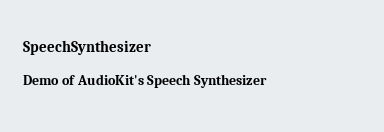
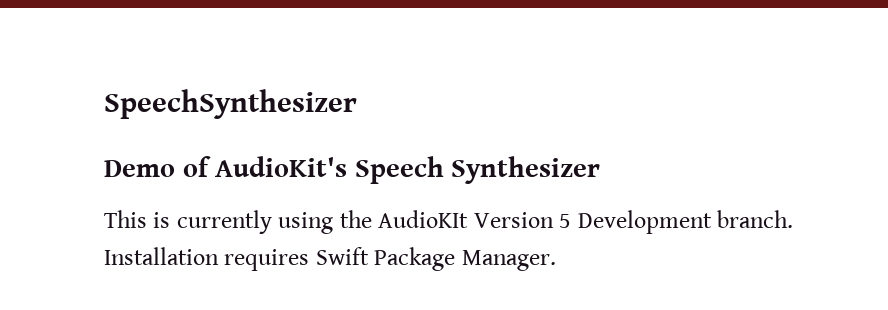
+ This is currently using the AudioKIt Version 5 Development branch. Installation requires Swift Package Manager.

